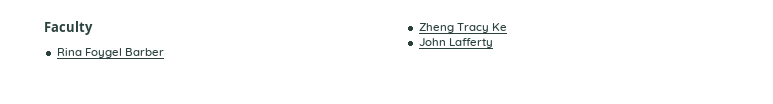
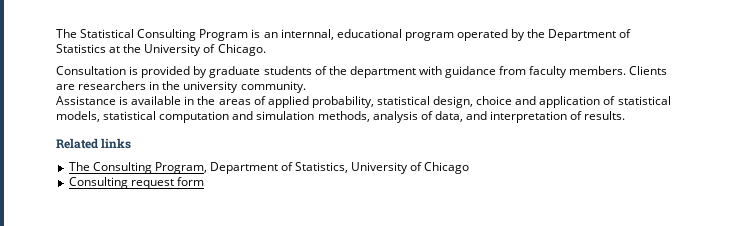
- Faculty
- Rina Foygel Barber
- Zheng Tracy Ke
- John Lafferty
+ The Statistical Consulting Program is an internnal, educational program operated by the Department of Statistics at the University of Chicago.
+ Consultation is provided by graduate students of the department with guidance from faculty members. Clients are researchers in the university community.
+ Assistance is available in the areas of applied probability, statistical design, choice and application of statistical models, statistical computation and simulation methods, analysis of data, and interpretation of results.
+ Related links
+ The Consulting Program, Department of Statistics, University of Chicago
+ Consulting request form

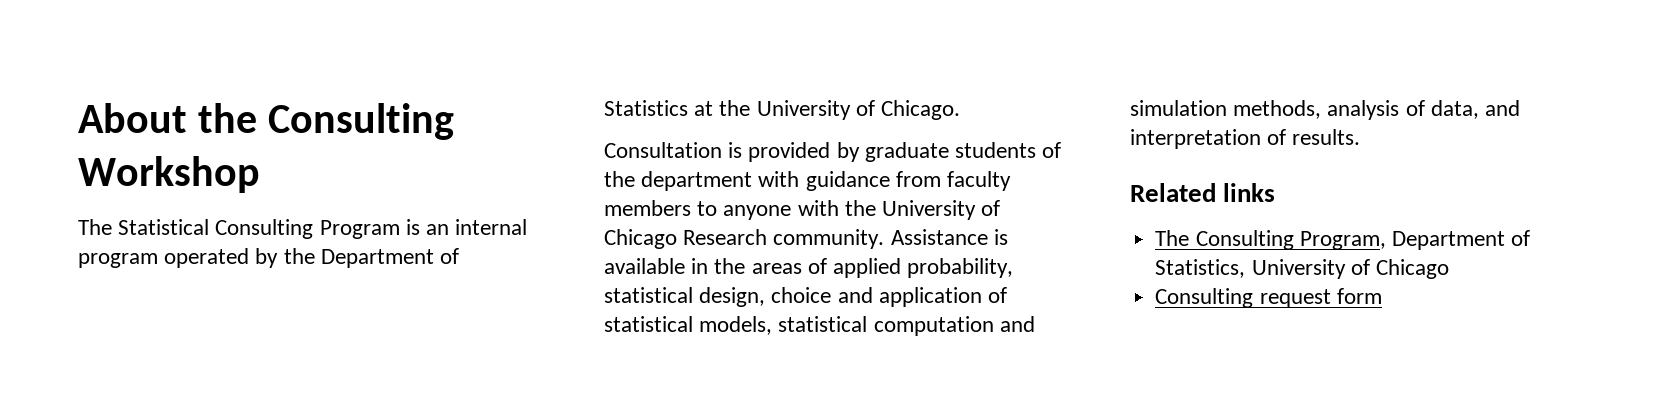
+ About the Consulting Workshop
- The Statistical Consulting Program is an internnal, educational program operated by the Department of Statistics at the University of Chicago.
+ The Statistical Consulting Program is an internal program operated by the Department of Statistics at the University of Chicago.
- Consultation is provided by graduate students of the department with guidance from faculty members. Clients are researchers in the university community.
- Assistance is available in the areas of applied probability, statistical design, choice and application of statistical models, statistical computation and simulation methods, analysis of data, and interpretation of results.
+ Consultation is provided by graduate students of the department with guidance from faculty members to anyone with the University of Chicago Research community. Assistance is available in the areas of applied probability, statistical design, choice and application of statistical models, statistical computation and simulation methods, analysis of data, and interpretation of results.

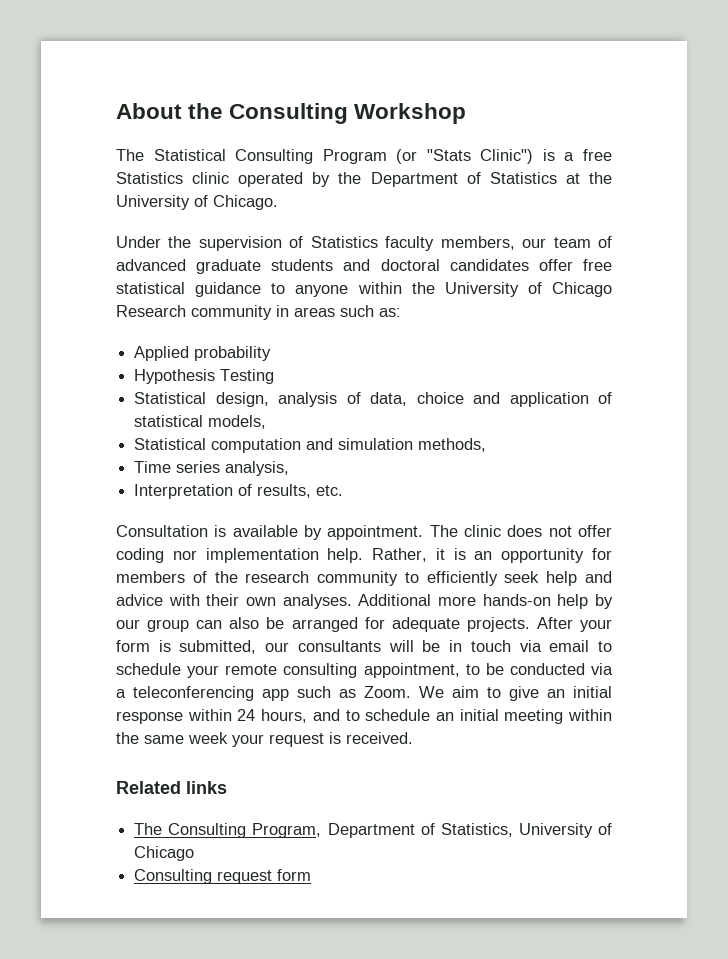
- The Statistical Consulting Program is an internal program operated by the Department of Statistics at the University of Chicago.
+ The Statistical Consulting Program (or "Stats Clinic") is a free Statistics clinic operated by the Department of Statistics at the University of Chicago.
- Consultation is provided by graduate students of the department with guidance from faculty members to anyone with the University of Chicago Research community. Assistance is available in the areas of applied probability, statistical design, choice and application of statistical models, statistical computation and simulation methods, analysis of data, and interpretation of results.
+ Under the supervision of Statistics faculty members, our team of advanced graduate students and doctoral candidates offer free statistical guidance to anyone within the University of Chicago Research community in areas such as:
+ Applied probability
+ Hypothesis Testing
+ Statistical design, analysis of data, choice and application of statistical models,
+ Statistical computation and simulation methods,
+ Time series analysis,
+ Interpretation of results, etc.
+ Consultation is available by appointment. The clinic does not offer coding nor implementation help. Rather, it is an opportunity for members of the research community to efficiently seek help and advice with their own analyses. Additional more hands-on help by our group can also be arranged for adequate projects. After your form is submitted, our consultants will be in touch via email to schedule your remote consulting appointment, to be conducted via a teleconferencing app such as Zoom. We aim to give an initial response within 24 hours, and to schedule an initial meeting within the same week your request is received.

